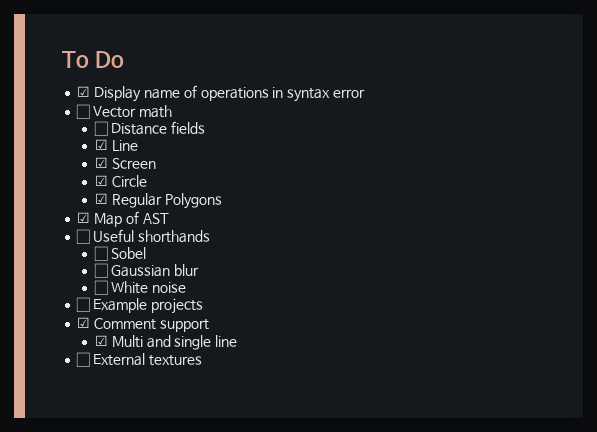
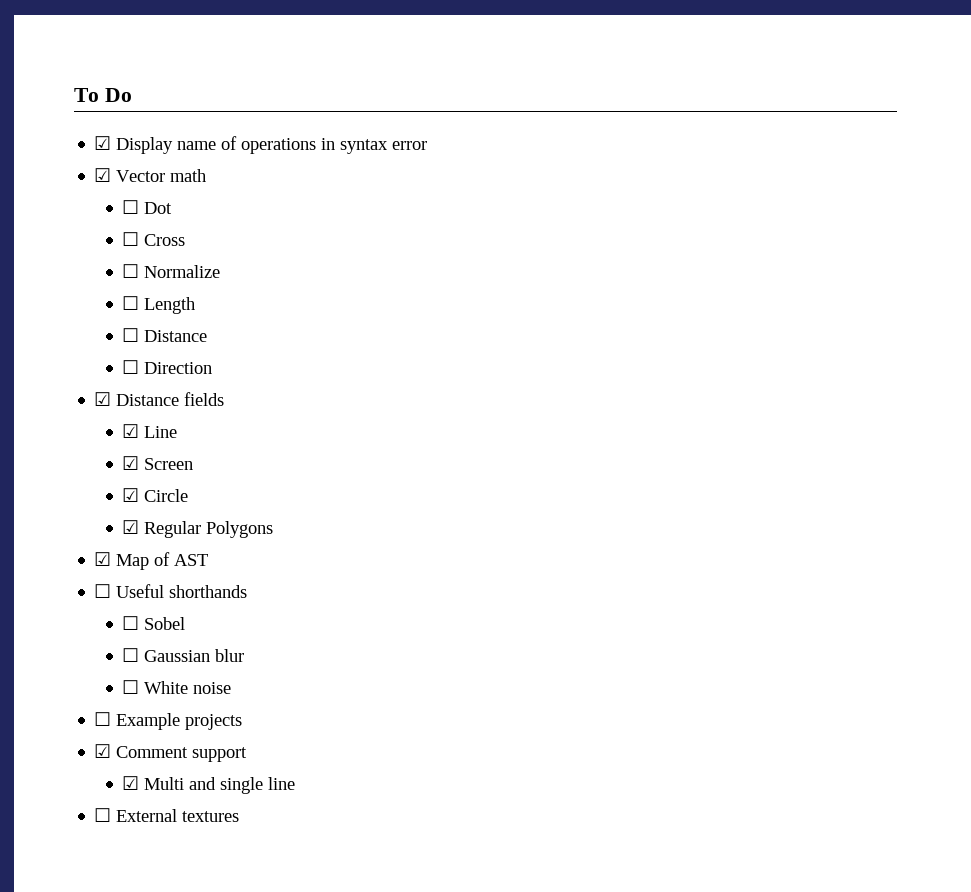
- ☐ Vector math
+ ☑ Vector math
- ☐ Distance fields
+ ☐ Dot
+ ☐ Cross
+ ☐ Normalize
+ ☐ Length
+ ☐ Distance
+ ☐ Direction
+ ☑ Distance fields

